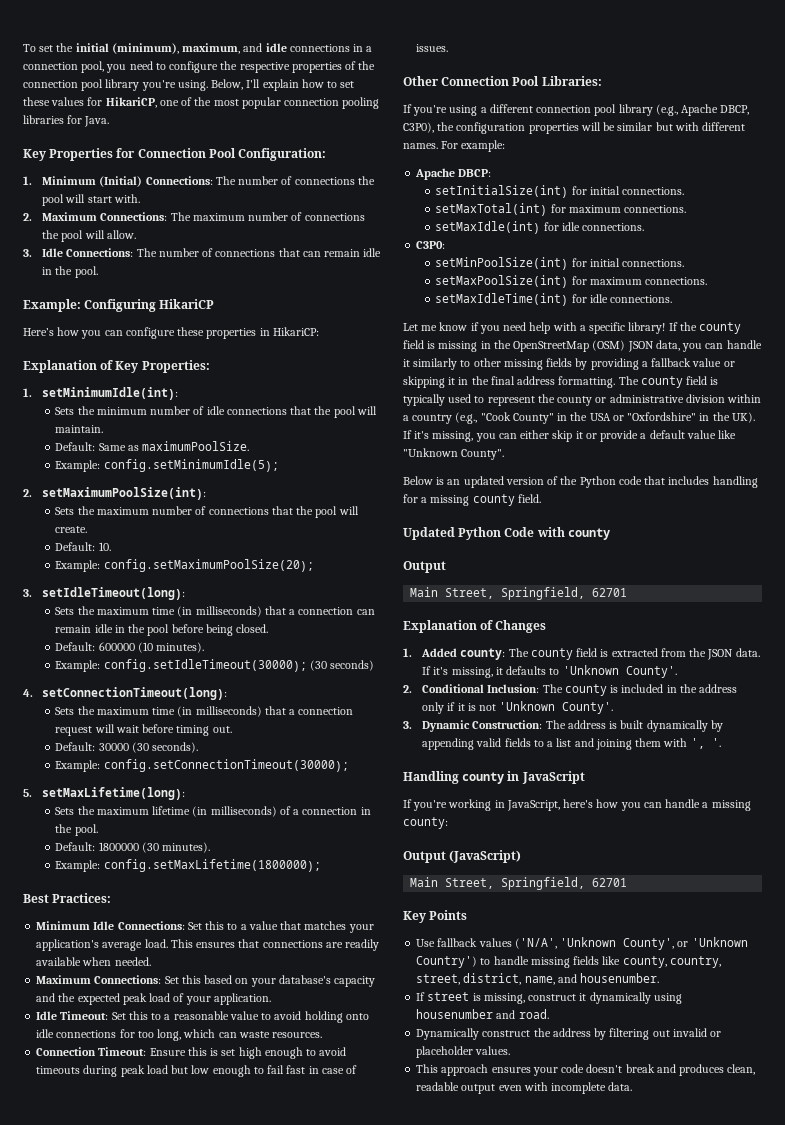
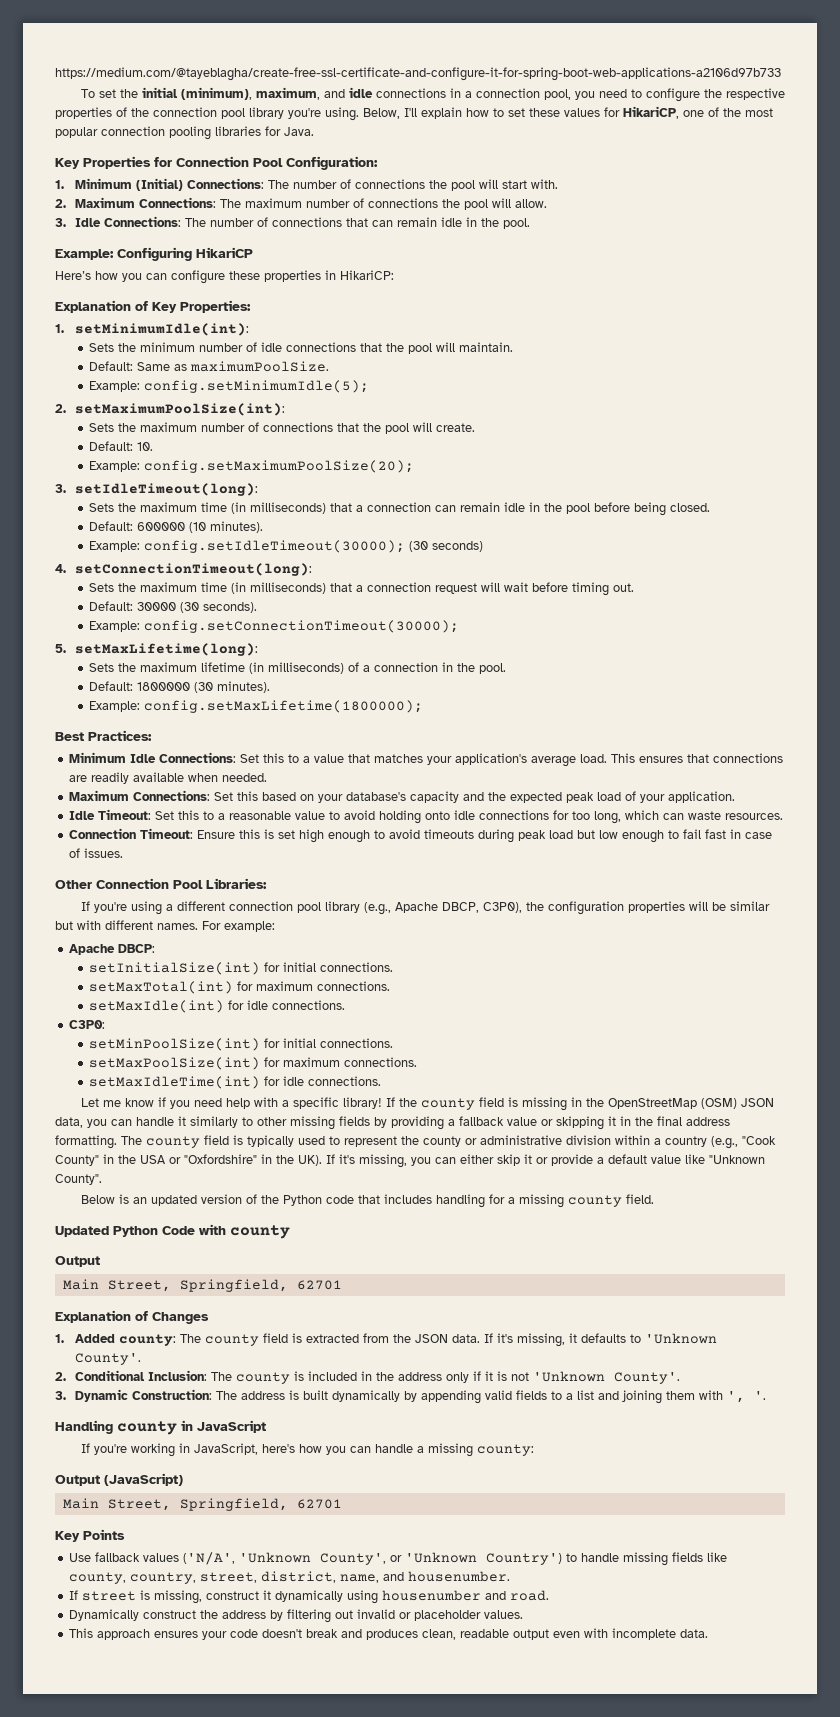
+ https://medium.com/@tayeblagha/create-free-ssl-certificate-and-configure-it-for-spring-boot-web-applications-a2106d97b733

